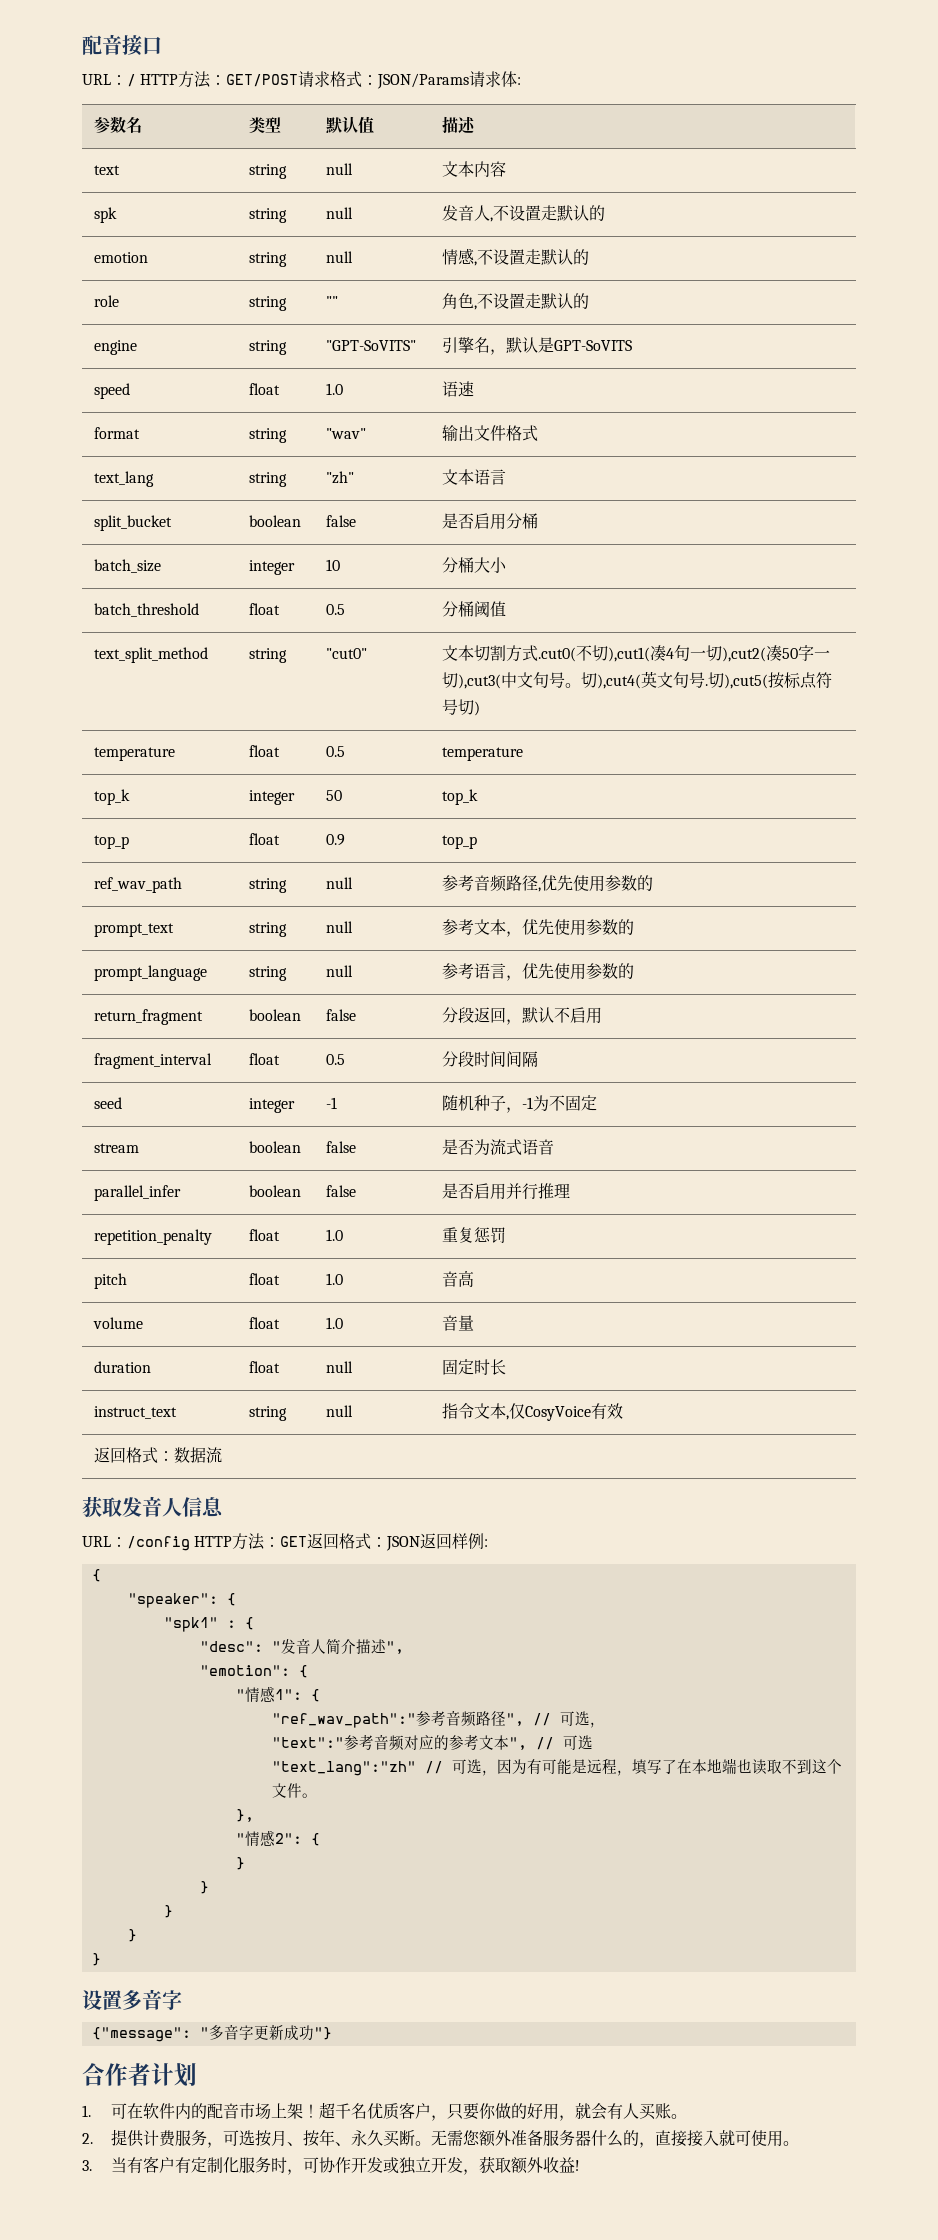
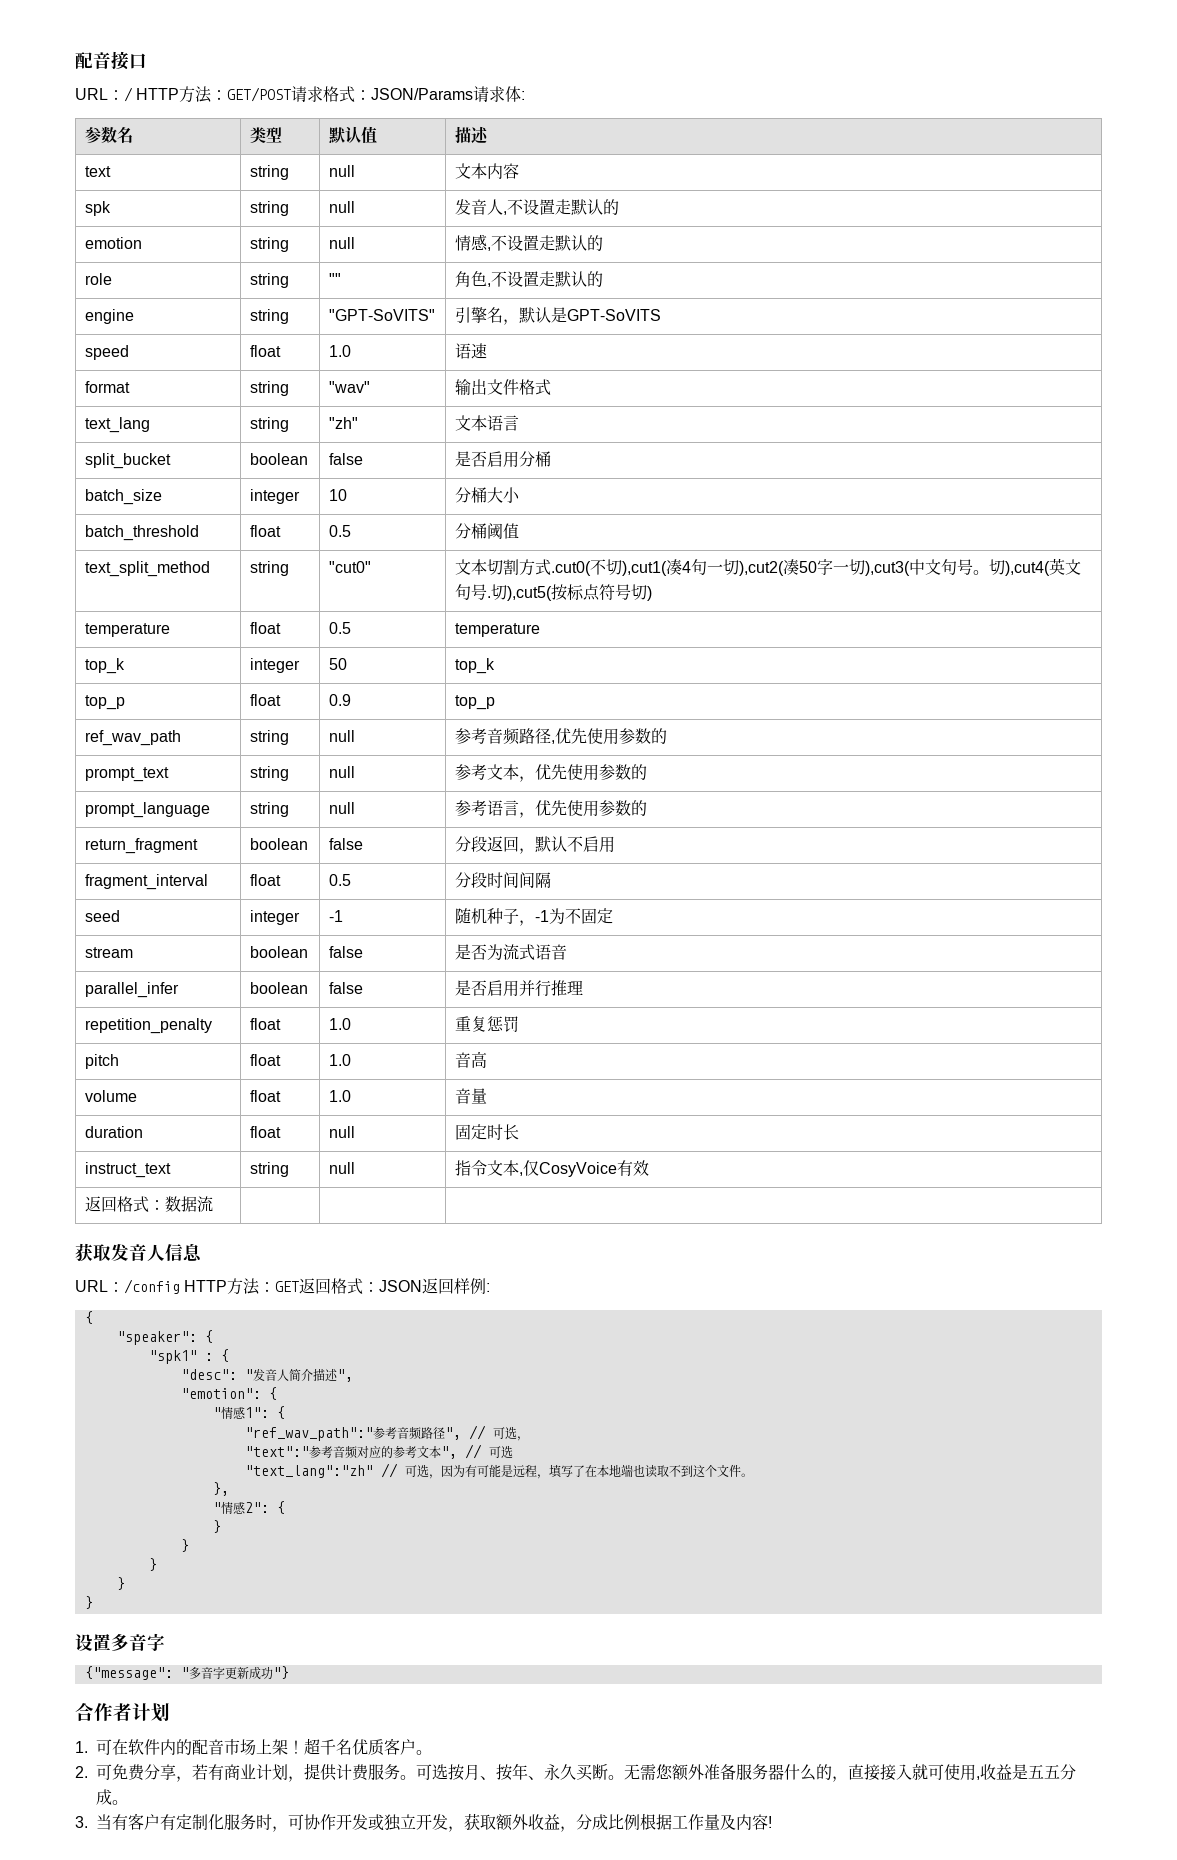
- 超千名优质客户，只要你做的好用，就会有人买账。
- 2.提供计费服务，可选按月、按年、永久买断。
+ 超千名优质客户。
+ 2.可免费分享，若有商业计划，提供计费服务。可选按月、按年、永久买断。
- 无需您额外准备服务器什么的，直接接入就可使用。
+ 无需您额外准备服务器什么的，直接接入就可使用,收益是五五分成。
- 3.当有客户有定制化服务时，可协作开发或独立开发，获取额外收益!
+ 3.当有客户有定制化服务时，可协作开发或独立开发，获取额外收益，分成比例根据工作量及内容!

